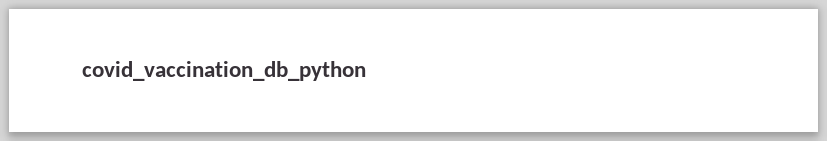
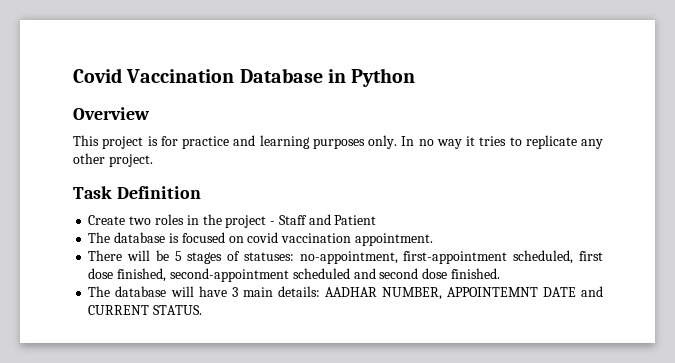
- covid_vaccination_db_python
+ Covid Vaccination Database in Python
+ Overview
+ This project is for practice and learning purposes only. In no way it tries to replicate any other project.
+ Task Definition
+ Create two roles in the project - Staff and Patient
+ The database is focused on covid vaccination appointment.
+ There will be 5 stages of statuses: no-appointment, first-appointment scheduled, first dose finished, second-appointment scheduled and second dose finished.
+ The database will have 3 main details: AADHAR NUMBER, APPOINTEMNT DATE and CURRENT STATUS.

